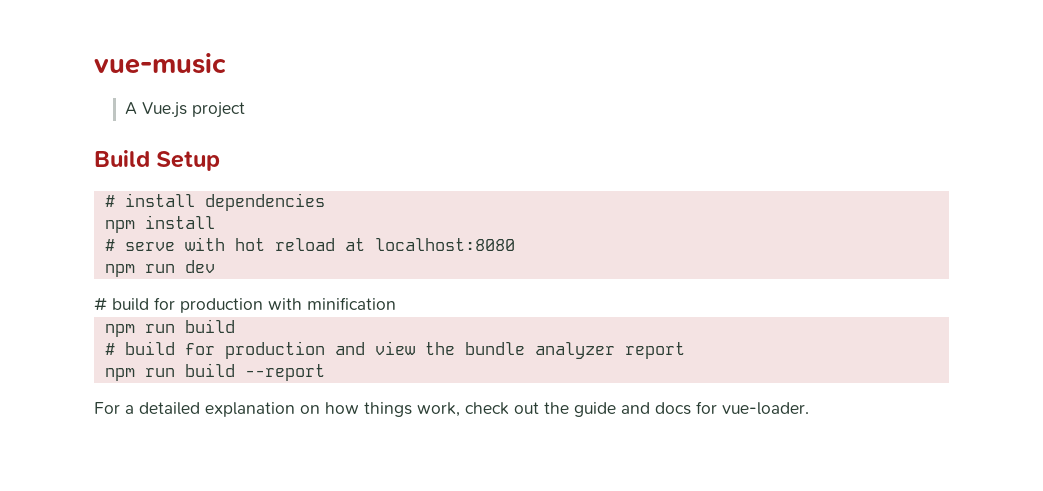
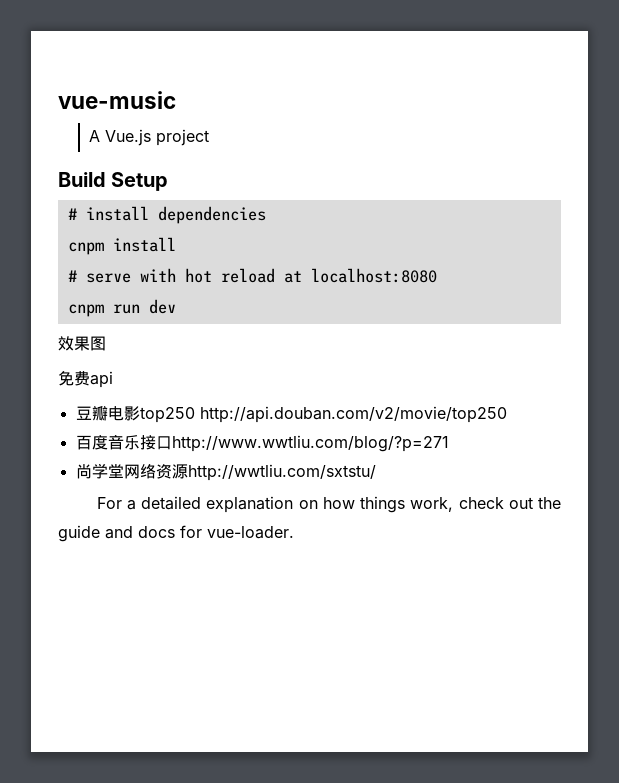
- npm install
+ cnpm install
- npm run dev
+ cnpm run dev
- # build for production with minification
- npm run build
- # build for production and view the bundle analyzer report
- npm run build --report
+ 效果图
+ 免费api
+ 豆瓣电影top250 http://api.douban.com/v2/movie/top250
+ 百度音乐接口http://www.wwtliu.com/blog/?p=271
+ 尚学堂网络资源http://wwtliu.com/sxtstu/

